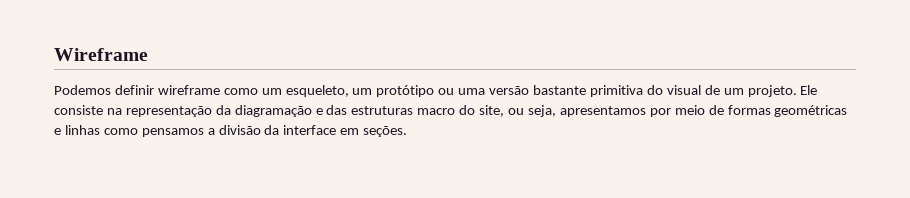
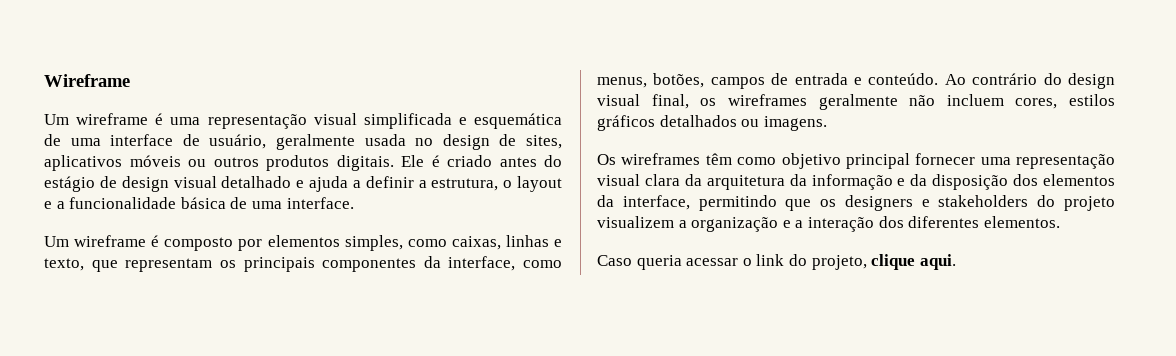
- Podemos definir wireframe como um esqueleto, um protótipo ou uma versão bastante primitiva do visual de um projeto. Ele consiste na representação da diagramação e das estruturas macro do site, ou seja, apresentamos por meio de formas geométricas e linhas como pensamos a divisão da interface em seções.
+ Um wireframe é uma representação visual simplificada e esquemática de uma interface de usuário, geralmente usada no design de sites, aplicativos móveis ou outros produtos digitais. Ele é criado antes do estágio de design visual detalhado e ajuda a definir a estrutura, o layout e a funcionalidade básica de uma interface.
+ Um wireframe é composto por elementos simples, como caixas, linhas e texto, que representam os principais componentes da interface, como menus, botões, campos de entrada e conteúdo. Ao contrário do design visual final, os wireframes geralmente não incluem cores, estilos gráficos detalhados ou imagens.
+ Os wireframes têm como objetivo principal fornecer uma representação visual clara da arquitetura da informação e da disposição dos elementos da interface, permitindo que os designers e stakeholders do projeto visualizem a organização e a interação dos diferentes elementos.
+ Caso queria acessar o link do projeto, clique aqui.

